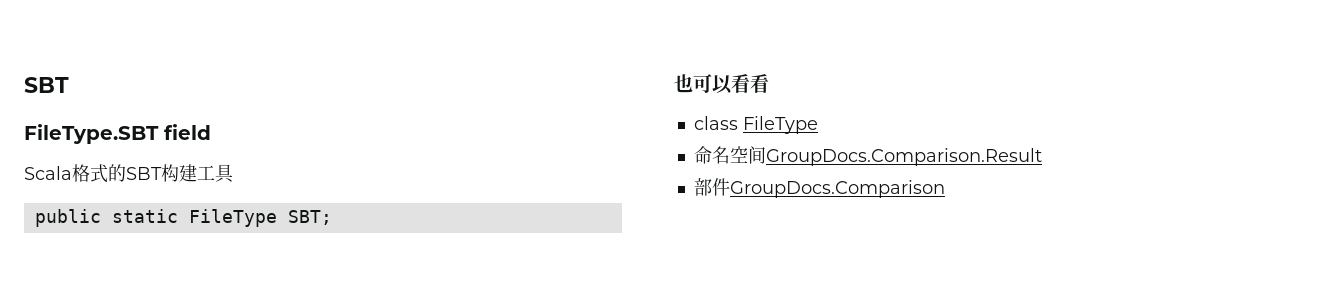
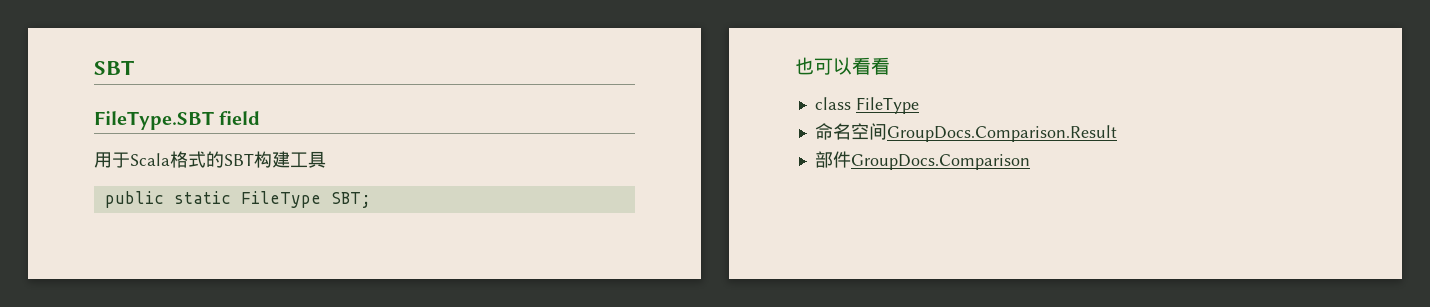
- Scala格式的SBT构建工具
+ 用于Scala格式的SBT构建工具

